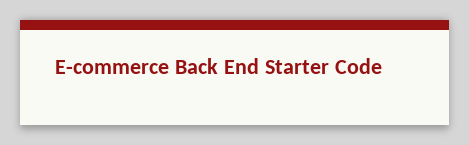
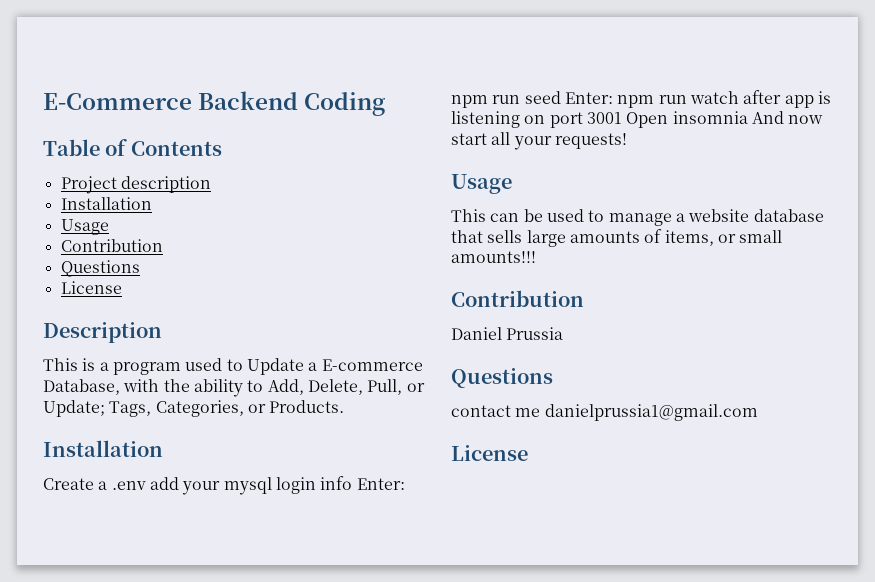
- E-commerce Back End Starter Code
+ E-Commerce Backend Coding
+ Table of Contents
+ Project description
+ Installation
+ Usage
+ Contribution
+ Questions
+ License
+ Description
+ This is a program used to Update a E-commerce Database, with the ability to Add, Delete, Pull, or Update; Tags, Categories, or Products.
+ Installation
+ Create a .env add your mysql login info Enter: npm run seed Enter: npm run watch after app is listening on port 3001 Open insomnia And now start all your requests!
+ Usage
+ This can be used to manage a website database that sells large amounts of items, or small amounts!!!
+ Contribution
+ Daniel Prussia
+ Questions
+ contact me danielprussia1@gmail.com
+ License

